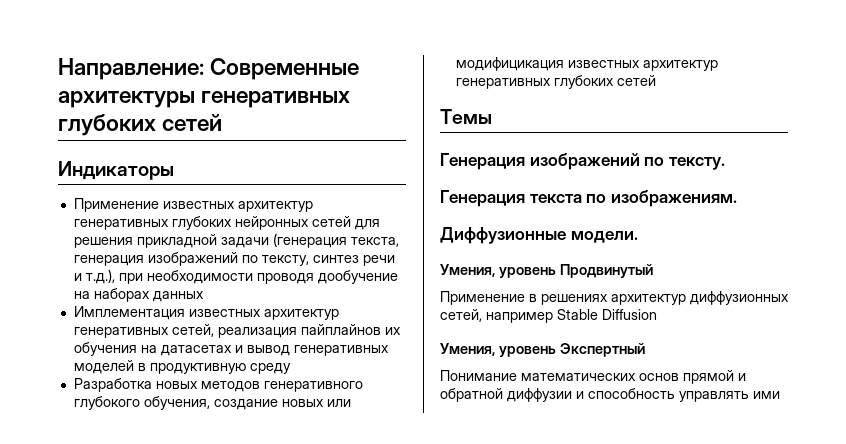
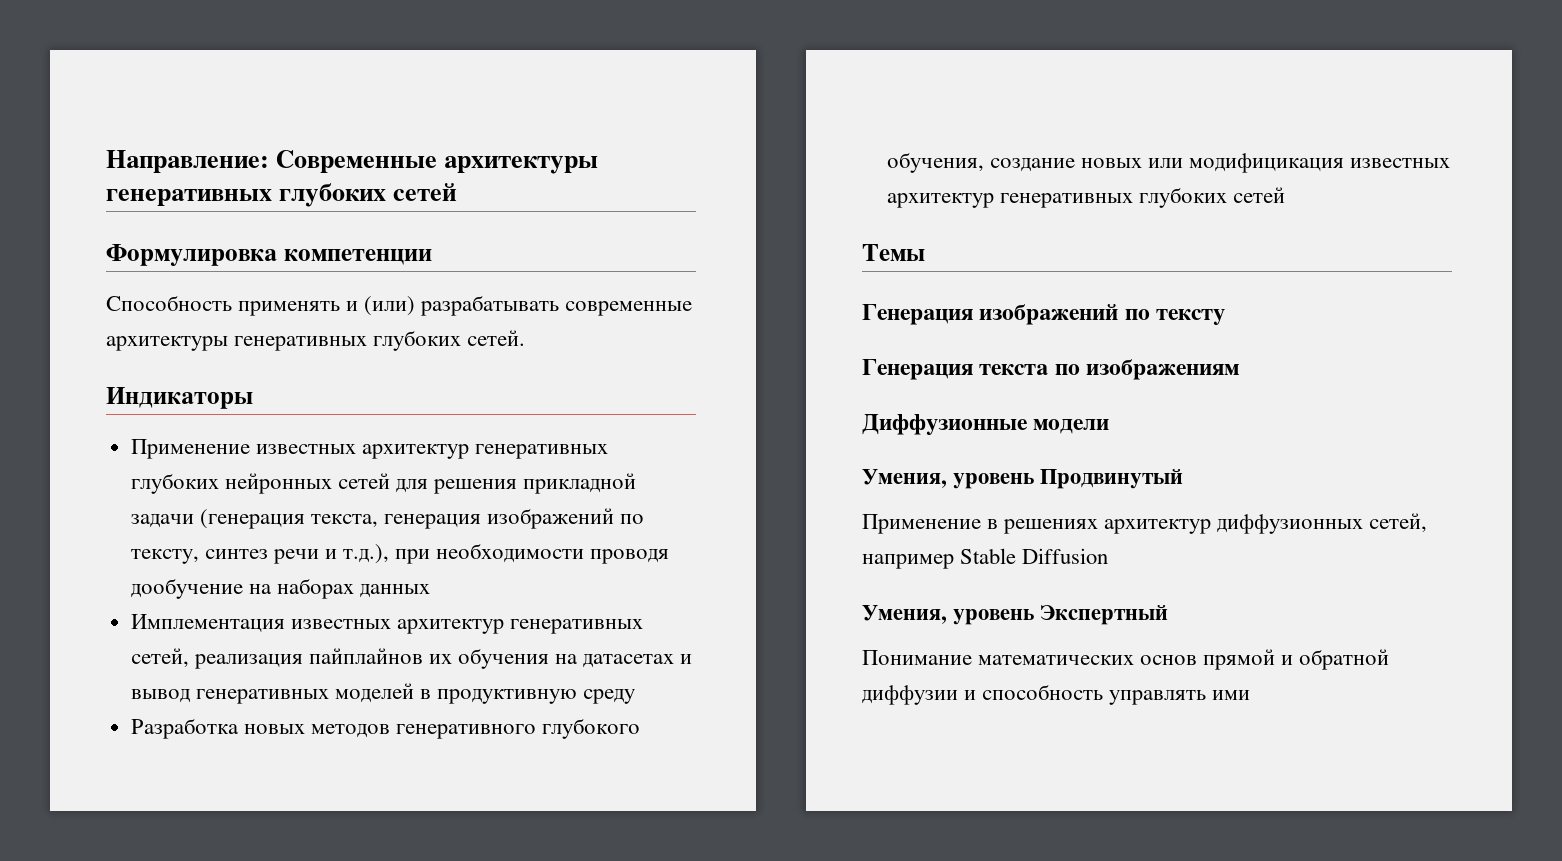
+ Формулировка компетенции
+ Способность применять и (или) разрабатывать современные архитектуры генеративных глубоких сетей.
- Генерация изображений по тексту.
+ Генерация изображений по тексту
- Генерация текста по изображениям.
+ Генерация текста по изображениям
- Диффузионные модели.
+ Диффузионные модели

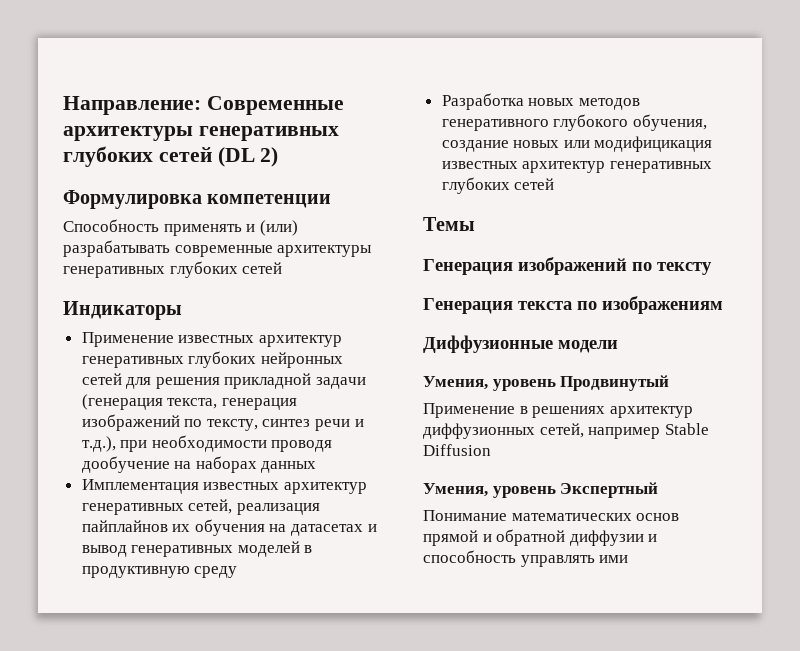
- Направление: Современные архитектуры генеративных глубоких сетей
+ Направление: Современные архитектуры генеративных глубоких сетей (DL 2)
- Способность применять и (или) разрабатывать современные архитектуры генеративных глубоких сетей.
+ Способность применять и (или) разрабатывать современные архитектуры генеративных глубоких сетей

